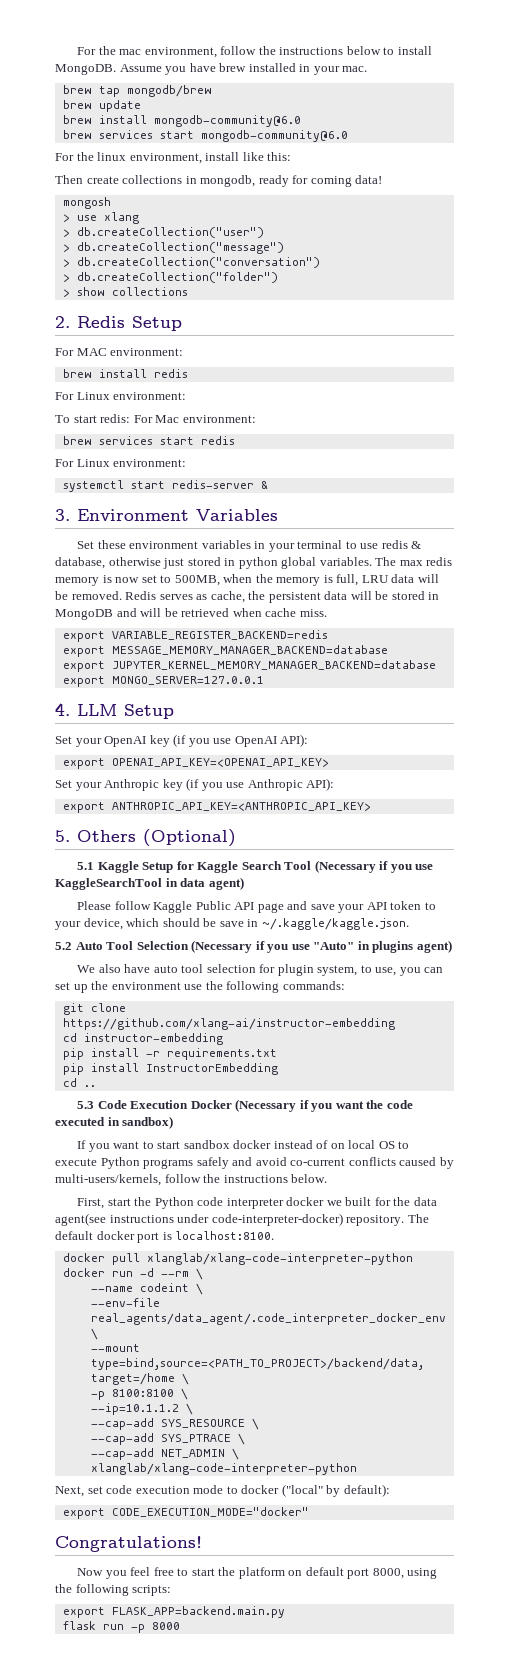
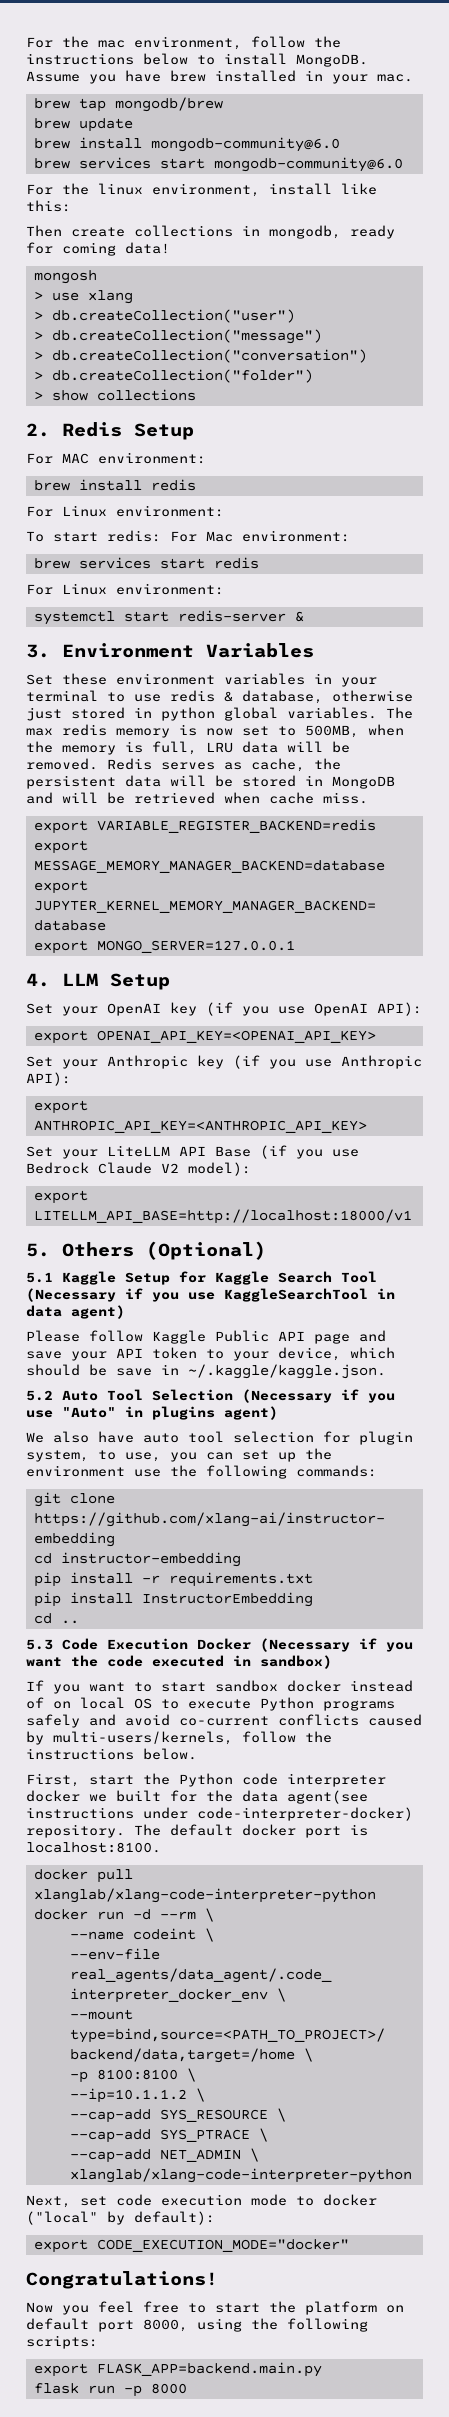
+ Set your LiteLLM API Base (if you use Bedrock Claude V2 model):
+ export LITELLM_API_BASE=http://localhost:18000/v1

